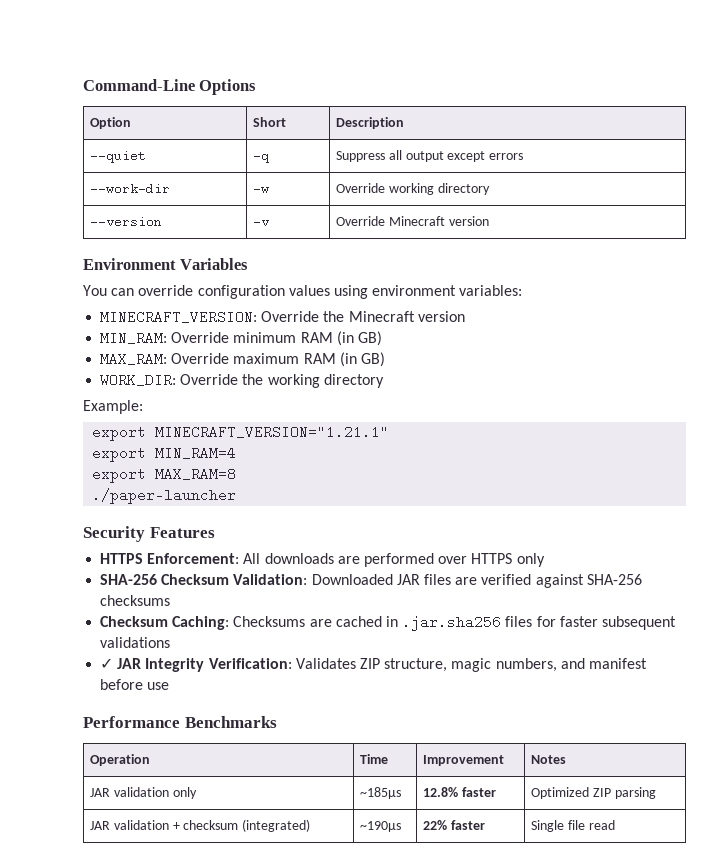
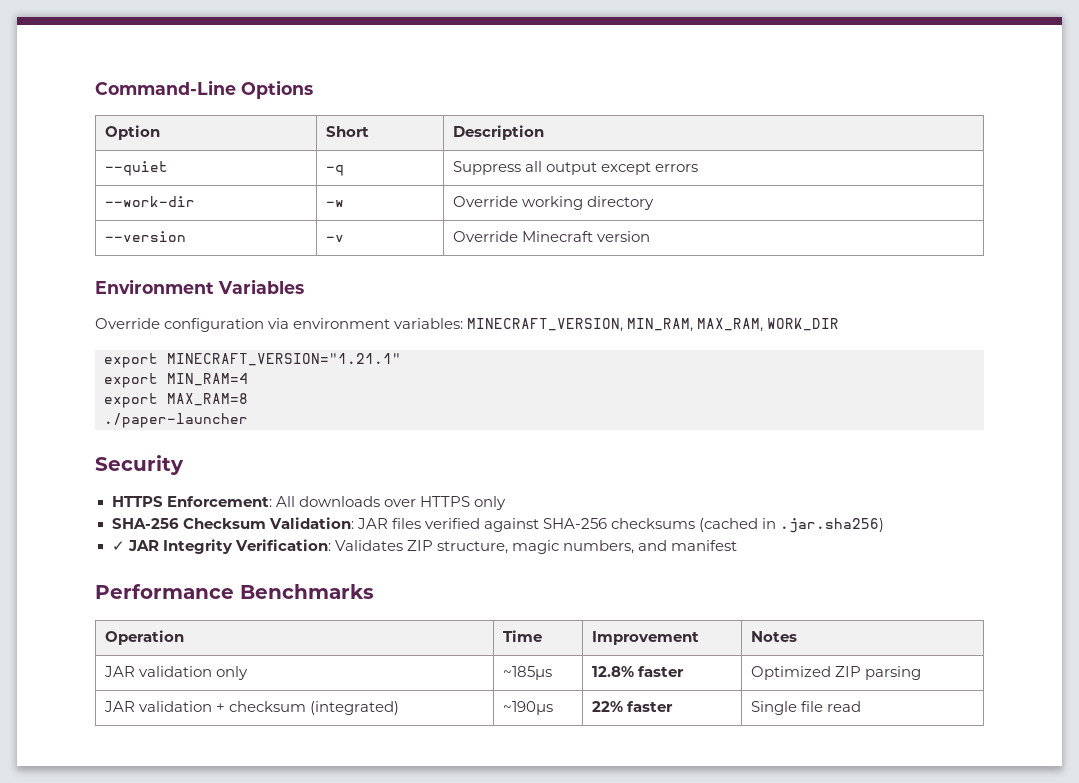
- You can override configuration values using environment variables:
- MINECRAFT_VERSION: Override the Minecraft version
- MIN_RAM: Override minimum RAM (in GB)
- MAX_RAM: Override maximum RAM (in GB)
- WORK_DIR: Override the working directory
- Example:
+ Override configuration via environment variables: MINECRAFT_VERSION, MIN_RAM, MAX_RAM, WORK_DIR
- Security Features
+ Security
- HTTPS Enforcement: All downloads are performed over HTTPS only
+ HTTPS Enforcement: All downloads over HTTPS only
- SHA-256 Checksum Validation: Downloaded JAR files are verified against SHA-256 checksums
- Checksum Caching: Checksums are cached in .jar.sha256 files for faster subsequent validations
+ SHA-256 Checksum Validation: JAR files verified against SHA-256 checksums (cached in .jar.sha256)
- ✓ JAR Integrity Verification: Validates ZIP structure, magic numbers, and manifest before use
+ ✓ JAR Integrity Verification: Validates ZIP structure, magic numbers, and manifest

